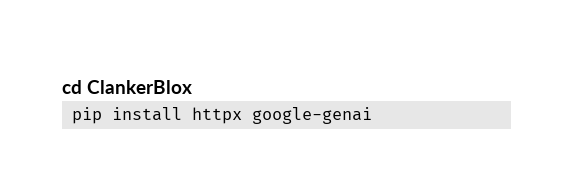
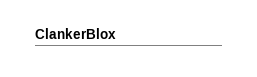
- cd ClankerBlox
+ ClankerBlox
- pip install httpx google-genai

